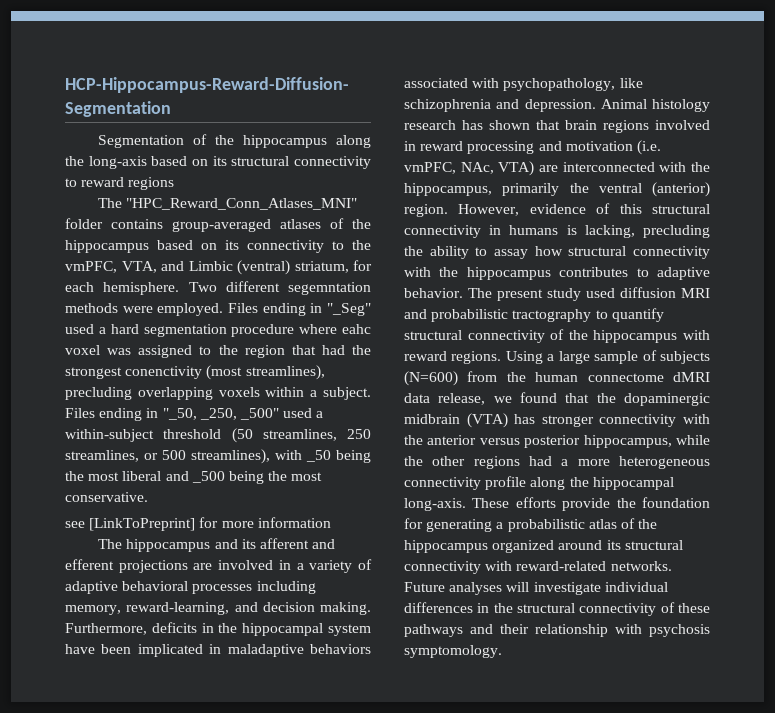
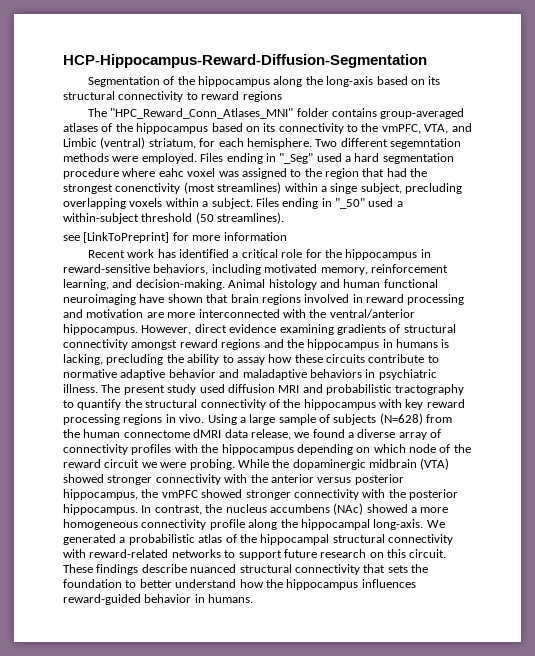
- Files ending in "_Seg" used a hard segmentation procedure where eahc voxel was assigned to the region that had the strongest conenctivity (most streamlines), precluding overlapping voxels within a subject.
+ Files ending in "_Seg" used a hard segmentation procedure where eahc voxel was assigned to the region that had the strongest conenctivity (most streamlines) within a singe subject, precluding overlapping voxels within a subject.
- Files ending in "_50, _250, _500" used a within-subject threshold (50 streamlines, 250 streamlines, or 500 streamlines), with _50 being the most liberal and _500 being the most conservative.
+ Files ending in "_50" used a within-subject threshold (50 streamlines).
- The hippocampus and its afferent and efferent projections are involved in a variety of adaptive behavioral processes including memory, reward-learning, and decision making. Furthermore, deficits in the hippocampal system have been implicated in maladaptive behaviors associated with psychopathology, like schizophrenia and depression. Animal histology research has shown that brain regions involved in reward processing and motivation (i.e. vmPFC, NAc, VTA) are interconnected with the hippocampus, primarily the ventral (anterior) region. However, evidence of this structural connectivity in humans is lacking, precluding the ability to assay how structural connectivity with the hippocampus contributes to adaptive behavior.
+ Recent work has identified a critical role for the hippocampus in reward-sensitive behaviors, including motivated memory, reinforcement learning, and decision-making. Animal histology and human functional neuroimaging have shown that brain regions involved in reward processing and motivation are more interconnected with the ventral/anterior hippocampus. However, direct evidence examining gradients of structural connectivity amongst reward regions and the hippocampus in humans is lacking, precluding the ability to assay how these circuits contribute to normative adaptive behavior and maladaptive behaviors in psychiatric illness.
- The present study used diffusion MRI and probabilistic tractography to quantify structural connectivity of the hippocampus with reward regions.
+ The present study used diffusion MRI and probabilistic tractography to quantify the structural connectivity of the hippocampus with key reward processing regions in vivo.
- Using a large sample of subjects (N=600) from the human connectome dMRI data release, we found that the dopaminergic midbrain (VTA) has stronger connectivity with the anterior versus posterior hippocampus, while the other regions had a more heterogeneous connectivity profile along the hippocampal long-axis.
+ Using a large sample of subjects (N=628) from the human connectome dMRI data release, we found a diverse array of connectivity profiles with the hippocampus depending on which node of the reward circuit we were probing. While the dopaminergic midbrain (VTA) showed stronger connectivity with the anterior versus posterior hippocampus, the vmPFC showed stronger connectivity with the posterior hippocampus. In contrast, the nucleus accumbens (NAc) showed a more homogeneous connectivity profile along the hippocampal long-axis.
- These efforts provide the foundation for generating a probabilistic atlas of the hippocampus organized around its structural connectivity with reward-related networks. Future analyses will investigate individual differences in the structural connectivity of these pathways and their relationship with psychosis symptomology.
+ We generated a probabilistic atlas of the hippocampal structural connectivity with reward-related networks to support future research on this circuit. These findings describe nuanced structural connectivity that sets the foundation to better understand how the hippocampus influences reward-guided behavior in humans.

